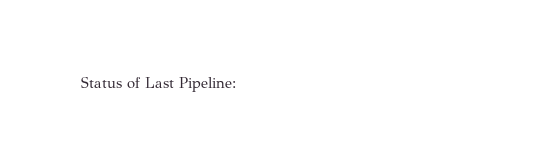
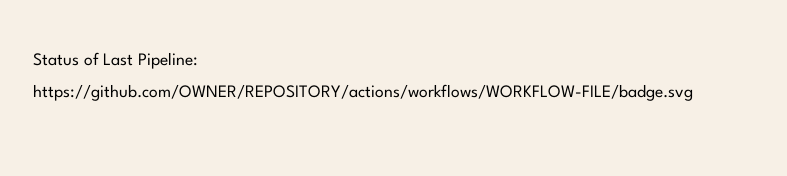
+ https://github.com/OWNER/REPOSITORY/actions/workflows/WORKFLOW-FILE/badge.svg

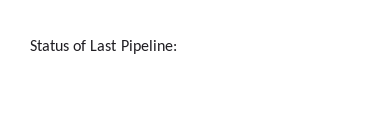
- https://github.com/OWNER/REPOSITORY/actions/workflows/WORKFLOW-FILE/badge.svg

